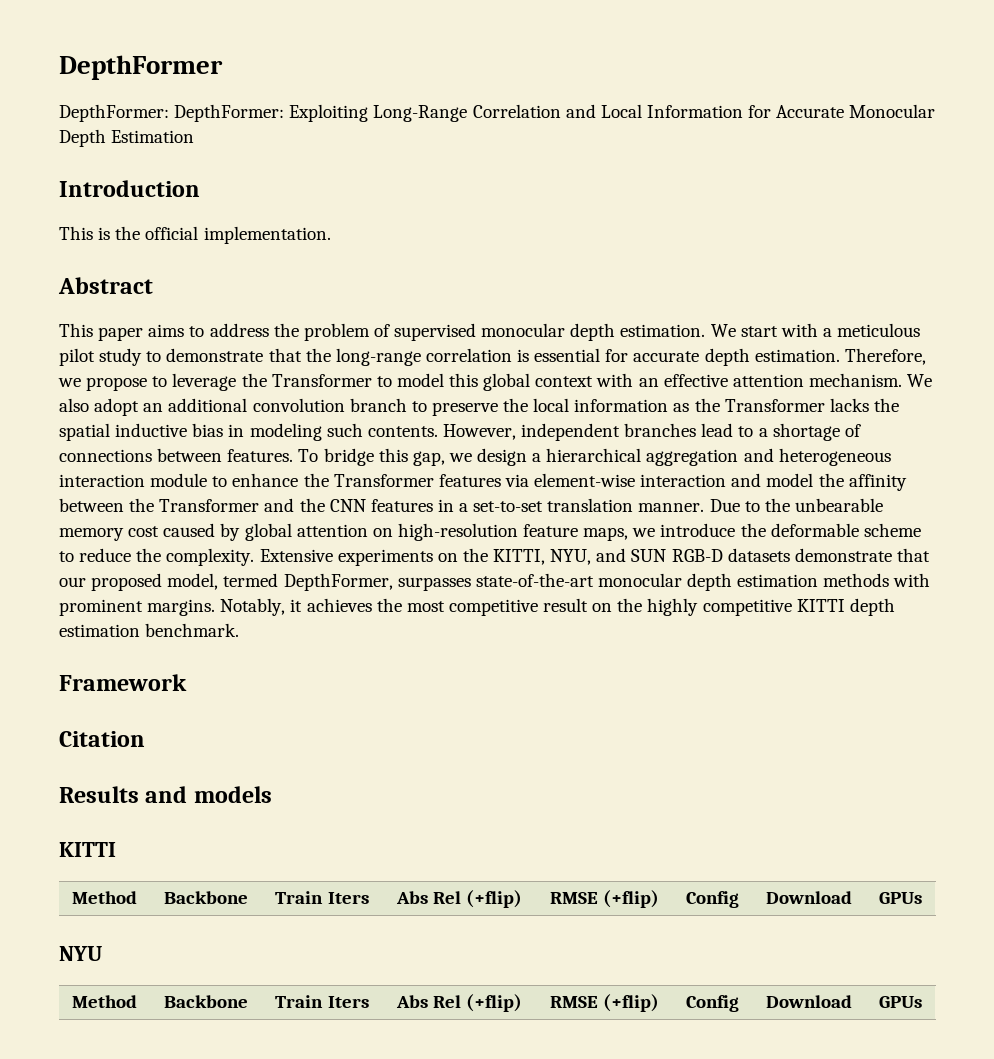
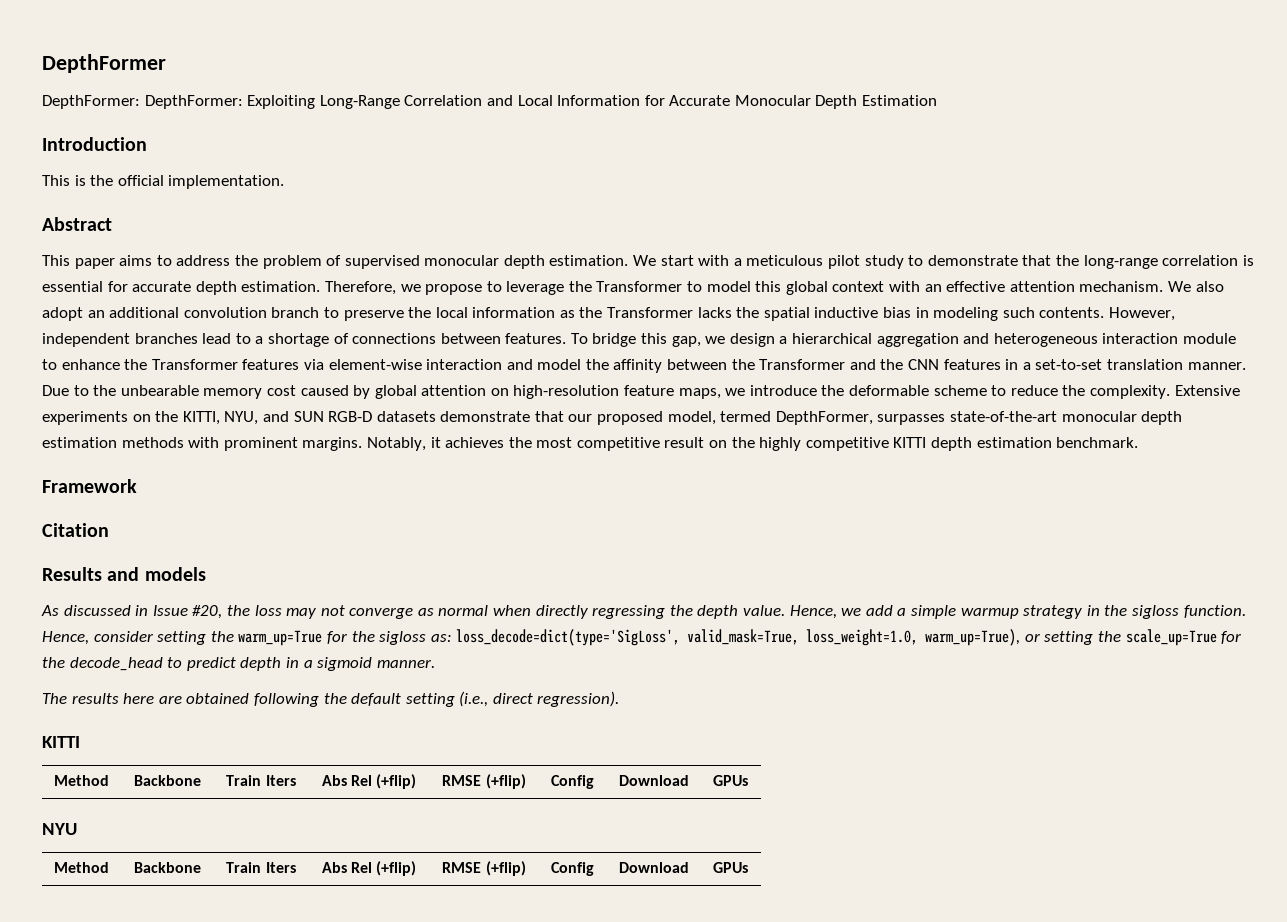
+ As discussed in Issue #20, the loss may not converge as normal when directly regressing the depth value. Hence, we add a simple warmup strategy in the sigloss function. Hence, consider setting the warm_up=True for the sigloss as: loss_decode=dict(type='SigLoss', valid_mask=True, loss_weight=1.0, warm_up=True), or setting the scale_up=True for the decode_head to predict depth in a sigmoid manner.
+ The results here are obtained following the default setting (i.e., direct regression).

